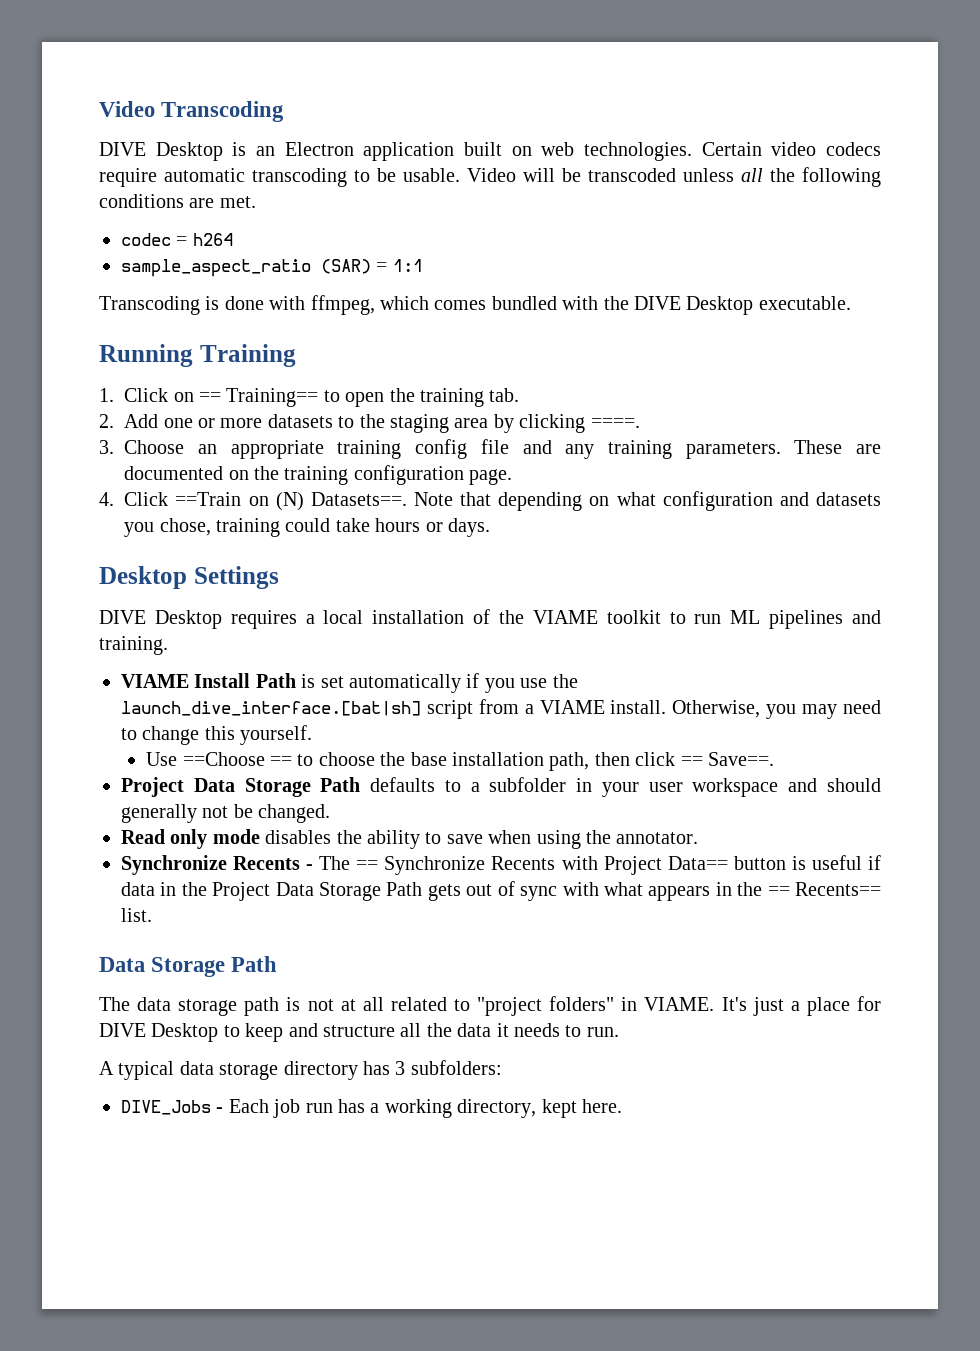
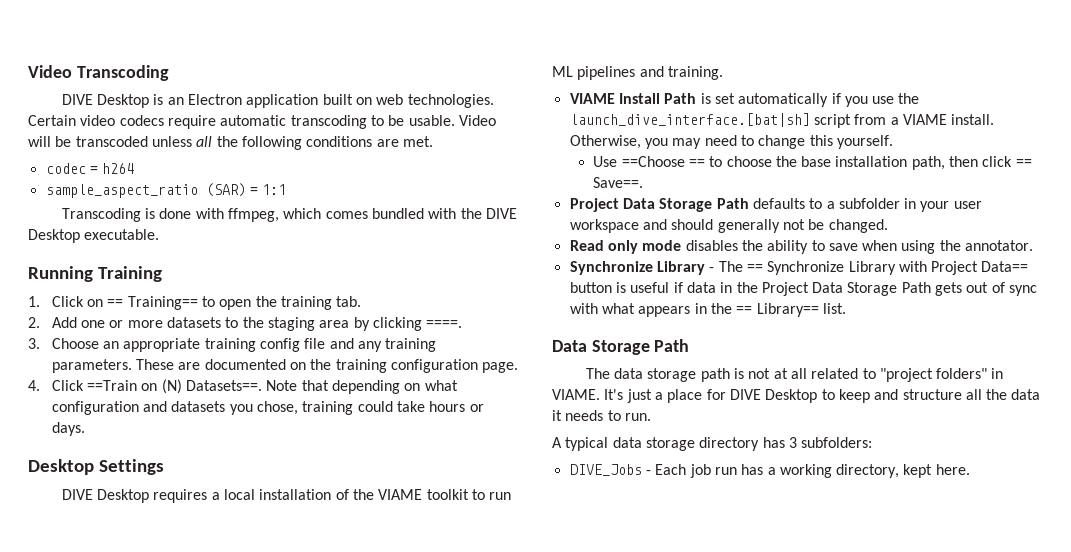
- Synchronize Recents - The == Synchronize Recents with Project Data== button is useful if data in the Project Data Storage Path gets out of sync with what appears in the == Recents== list.
+ Synchronize Library - The == Synchronize Library with Project Data== button is useful if data in the Project Data Storage Path gets out of sync with what appears in the == Library== list.

